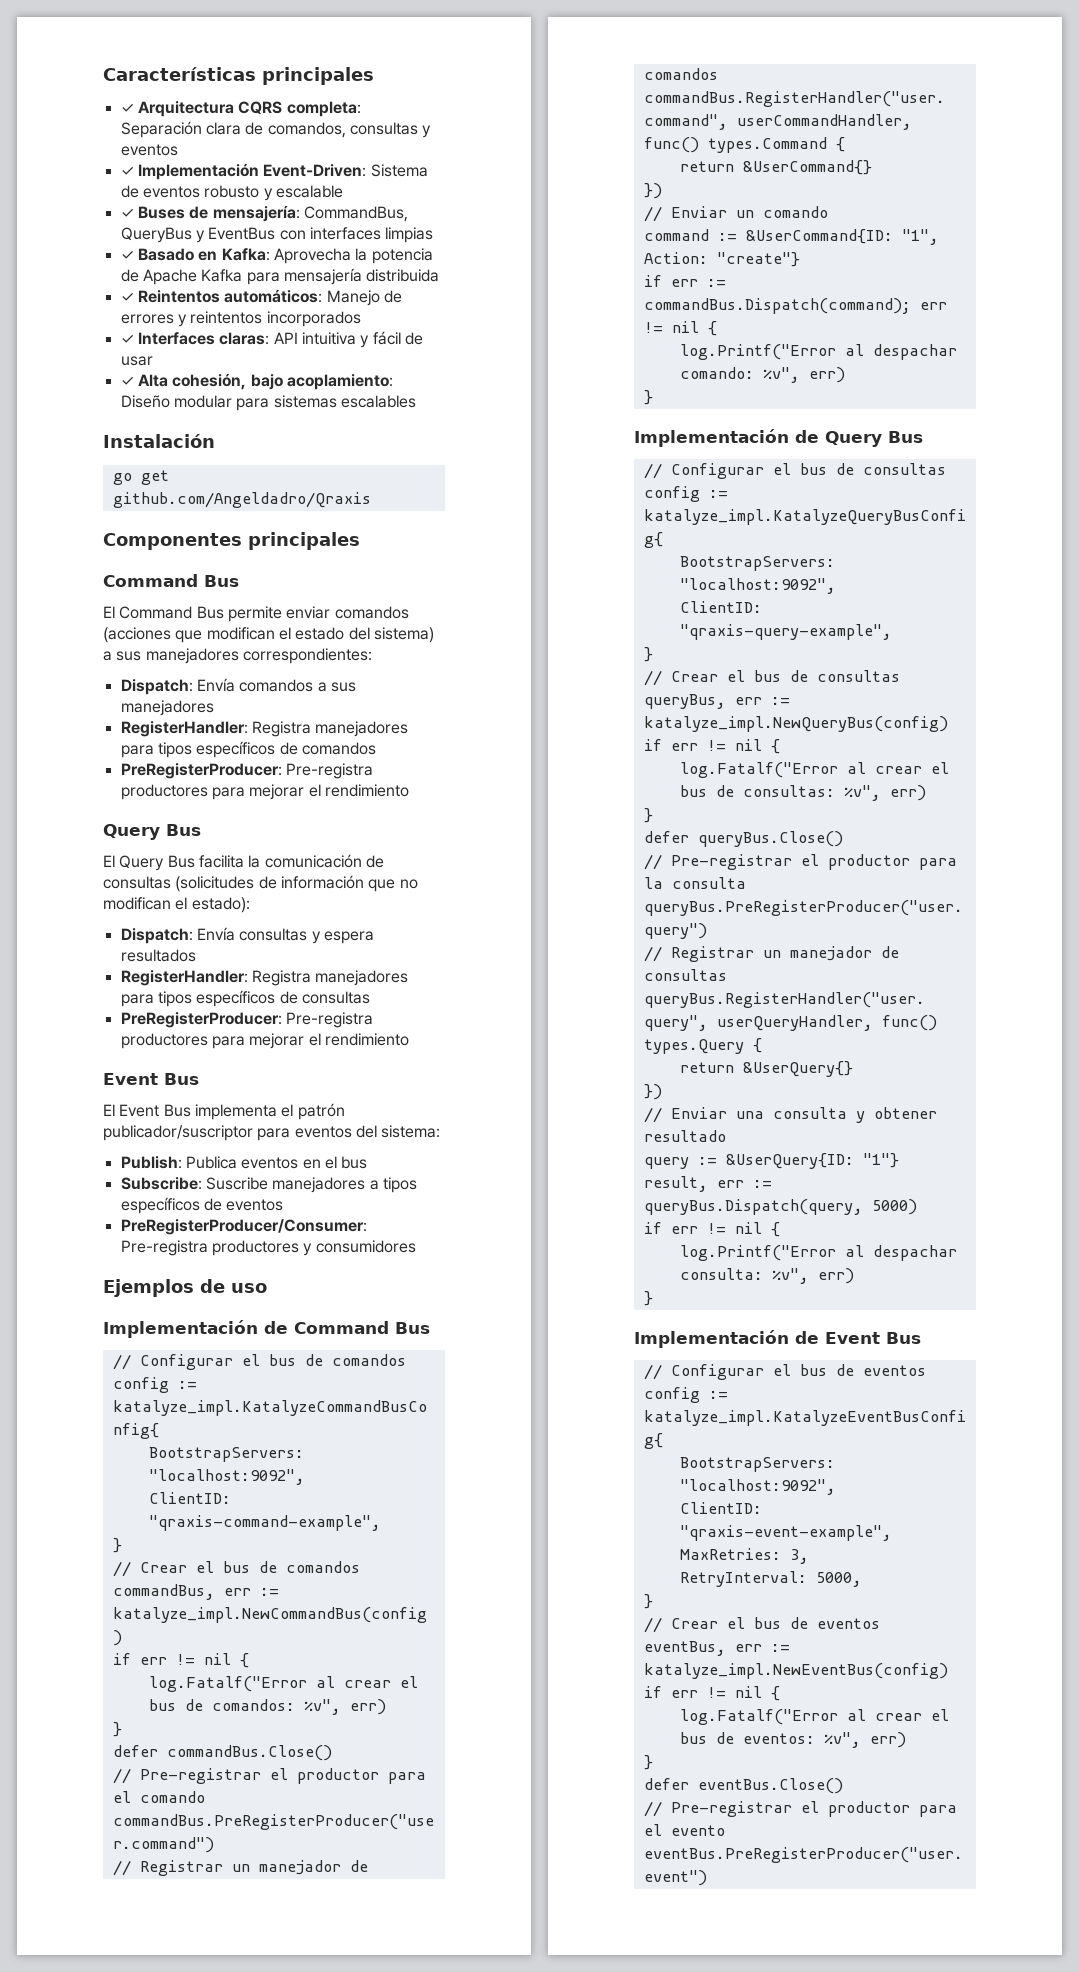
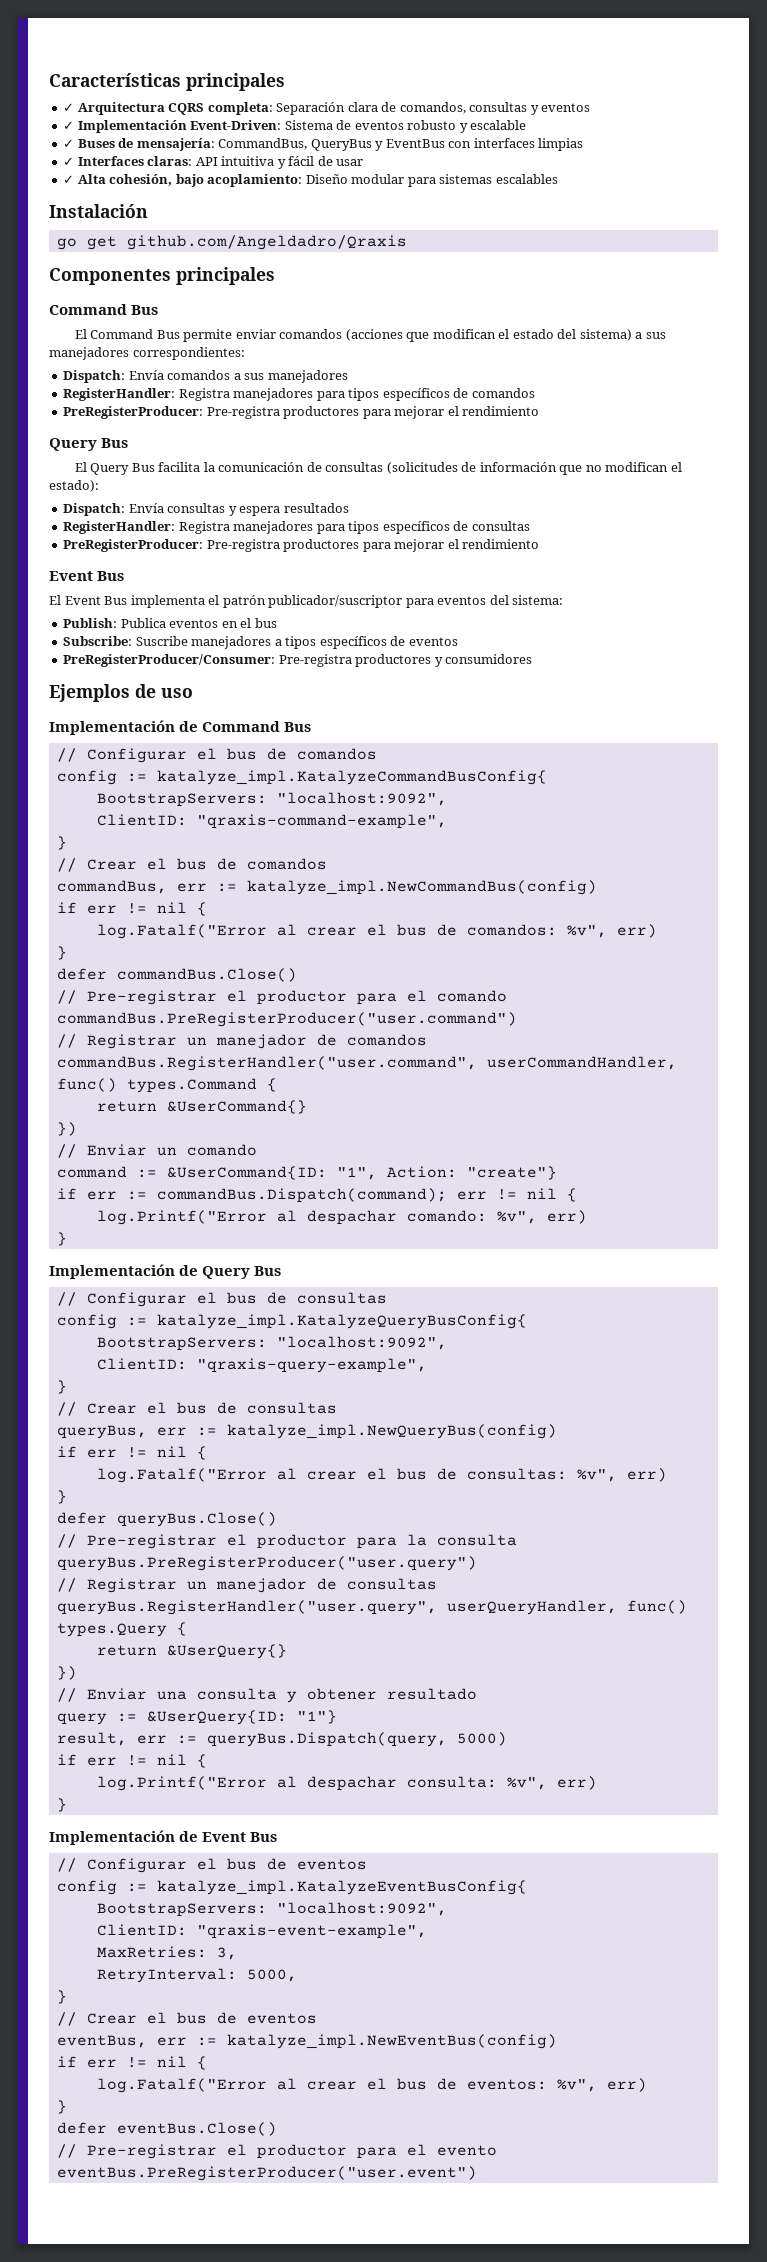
- ✓ Basado en Kafka: Aprovecha la potencia de Apache Kafka para mensajería distribuida
- ✓ Reintentos automáticos: Manejo de errores y reintentos incorporados

